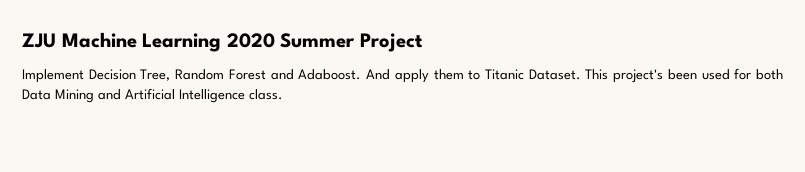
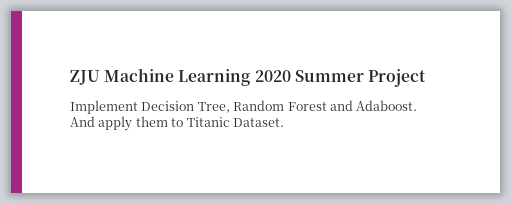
- This project's been used for both Data Mining and Artificial Intelligence class.

